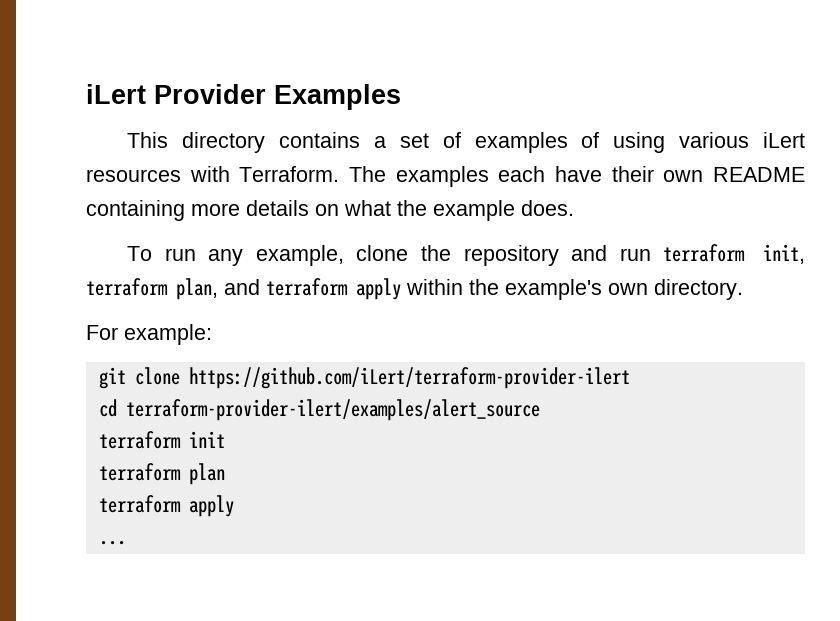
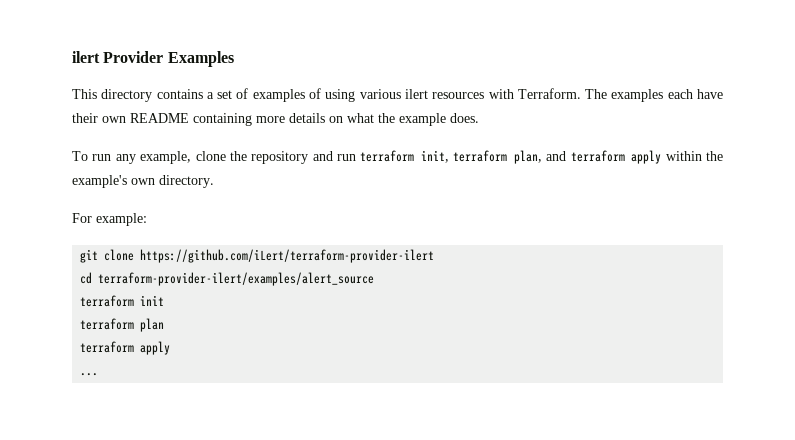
- iLert Provider Examples
+ ilert Provider Examples
- This directory contains a set of examples of using various iLert resources with Terraform.
+ This directory contains a set of examples of using various ilert resources with Terraform.

